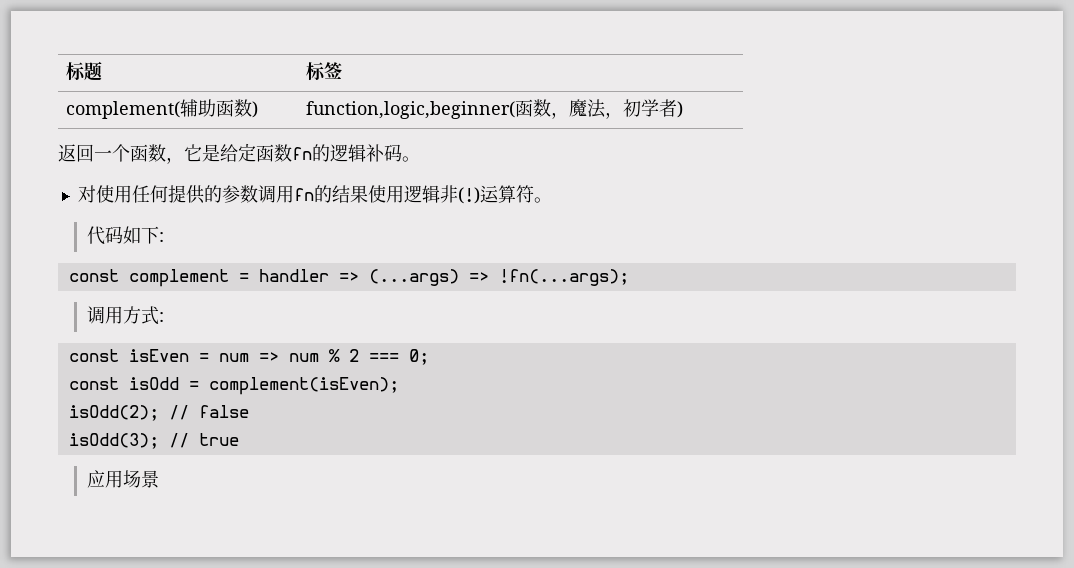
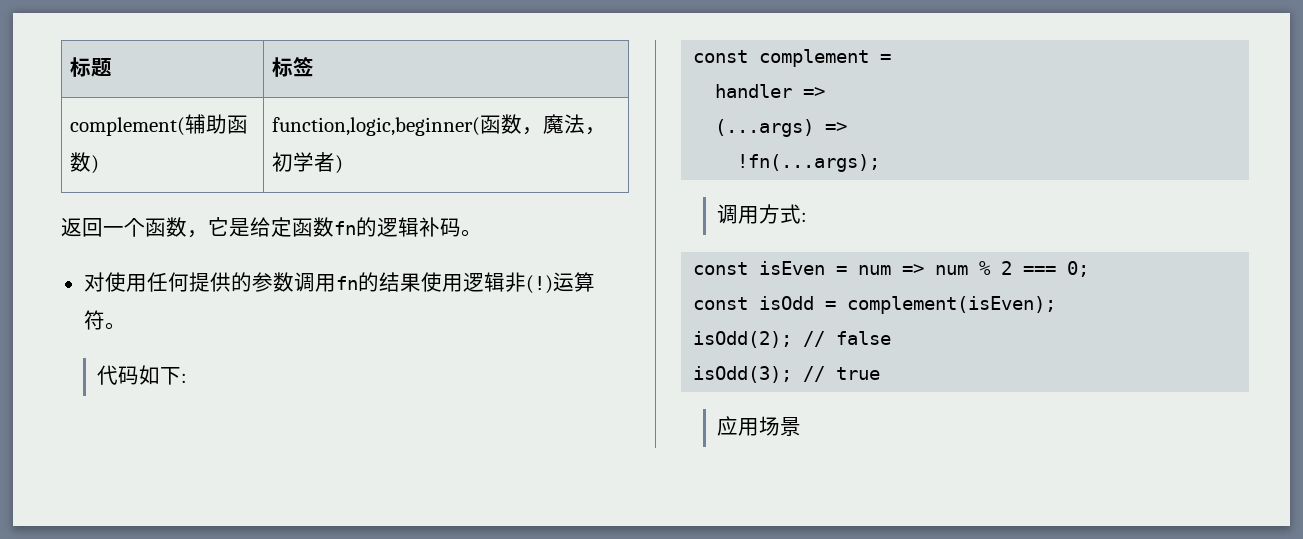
- const complement = handler => (...args) => !fn(...args);
+ const complement =
+ handler =>
+ (...args) =>
+ !fn(...args);

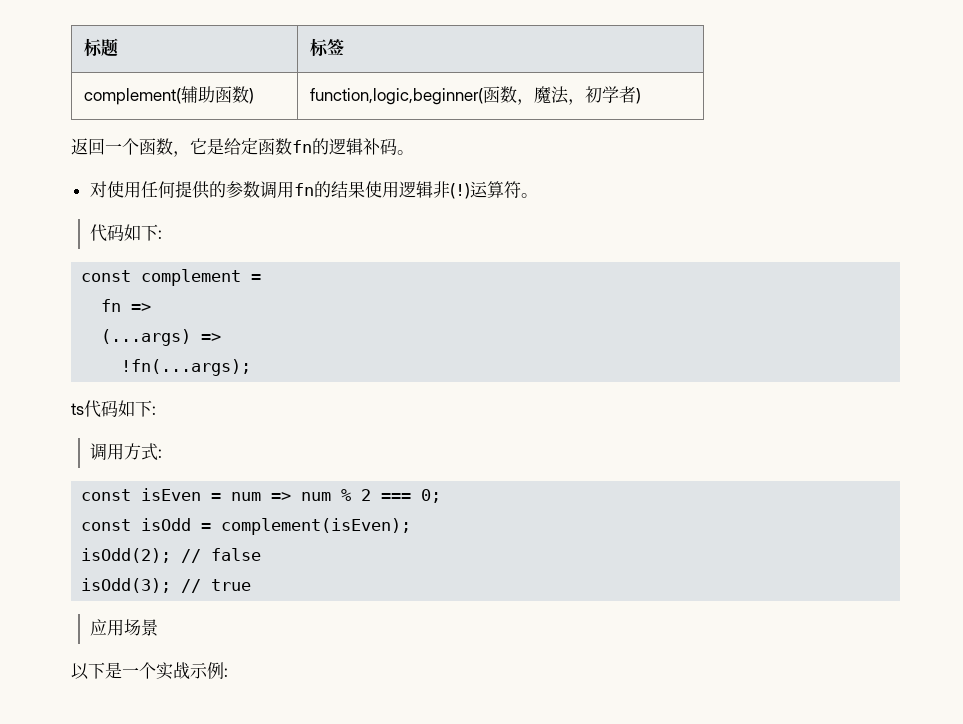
- handler =>
+ fn =>
+ ts代码如下:
+ 以下是一个实战示例:

